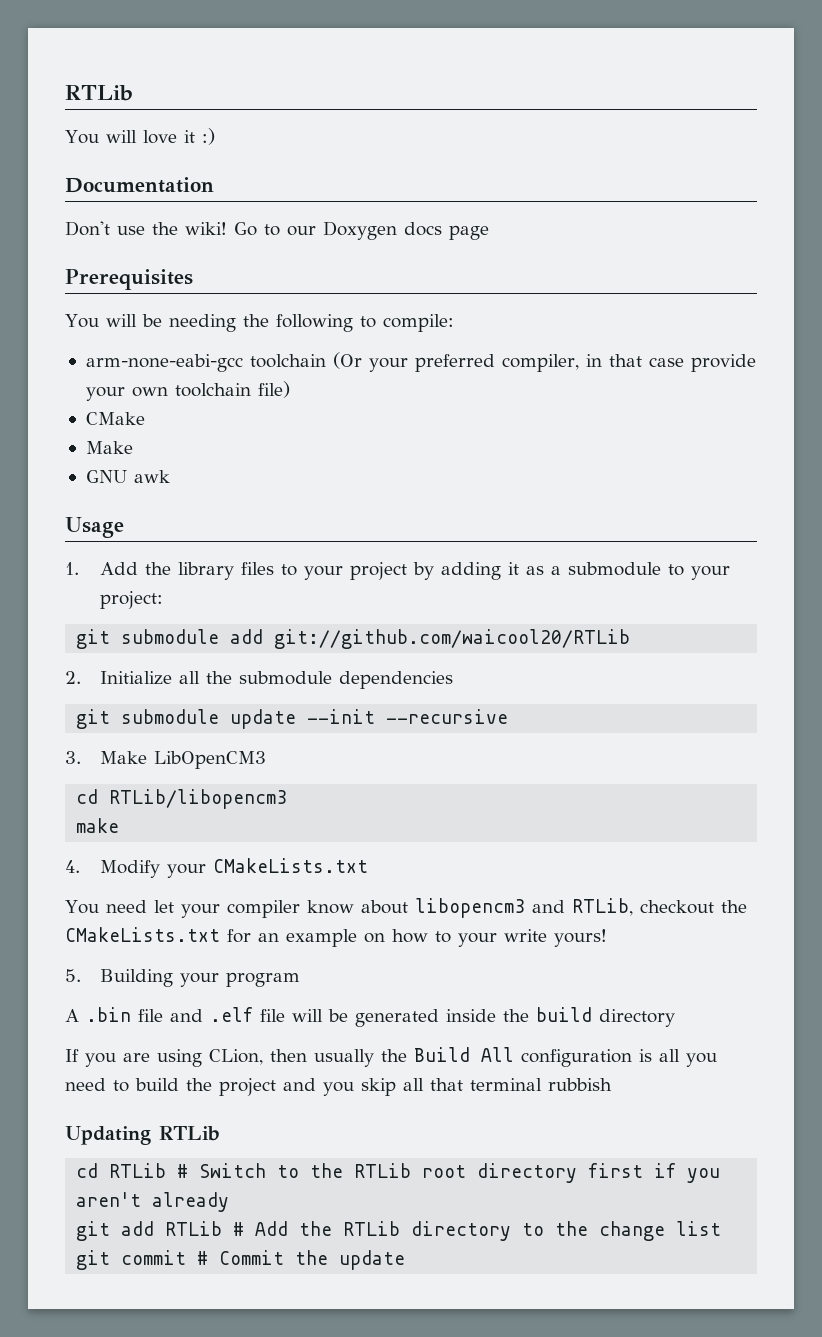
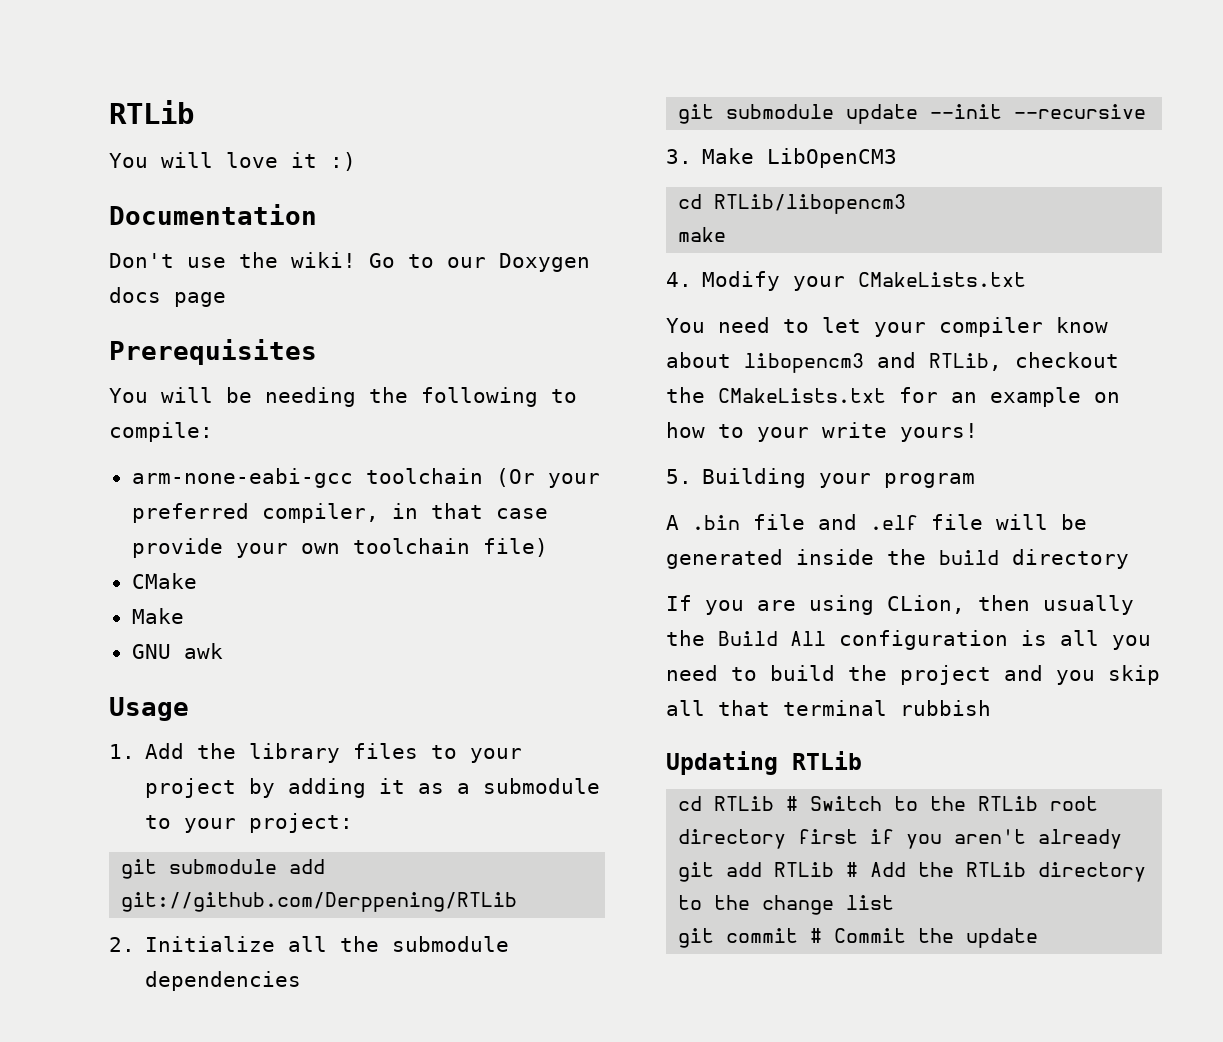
- git submodule add git://github.com/waicool20/RTLib
+ git submodule add git://github.com/Derppening/RTLib
- You need let your compiler know about libopencm3 and RTLib, checkout the CMakeLists.txt for an example on how to your write yours!
+ You need to let your compiler know about libopencm3 and RTLib, checkout the CMakeLists.txt for an example on how to your write yours!

